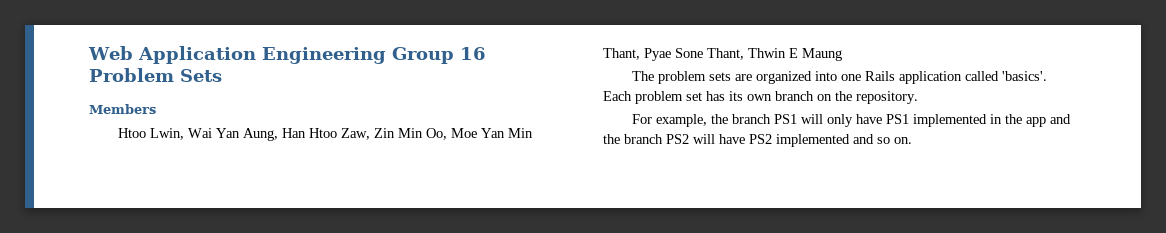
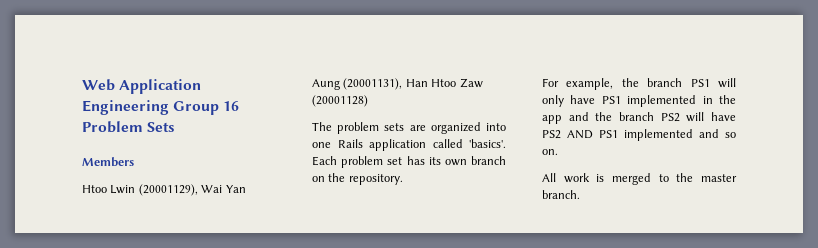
- Htoo Lwin, Wai Yan Aung, Han Htoo Zaw, Zin Min Oo, Moe Yan Min Thant, Pyae Sone Thant, Thwin E Maung
+ Htoo Lwin (20001129), Wai Yan Aung (20001131), Han Htoo Zaw (20001128)
- For example, the branch PS1 will only have PS1 implemented in the app and the branch PS2 will have PS2 implemented and so on.
+ For example, the branch PS1 will only have PS1 implemented in the app and the branch PS2 will have PS2 AND PS1 implemented and so on.
+ All work is merged to the master branch.

